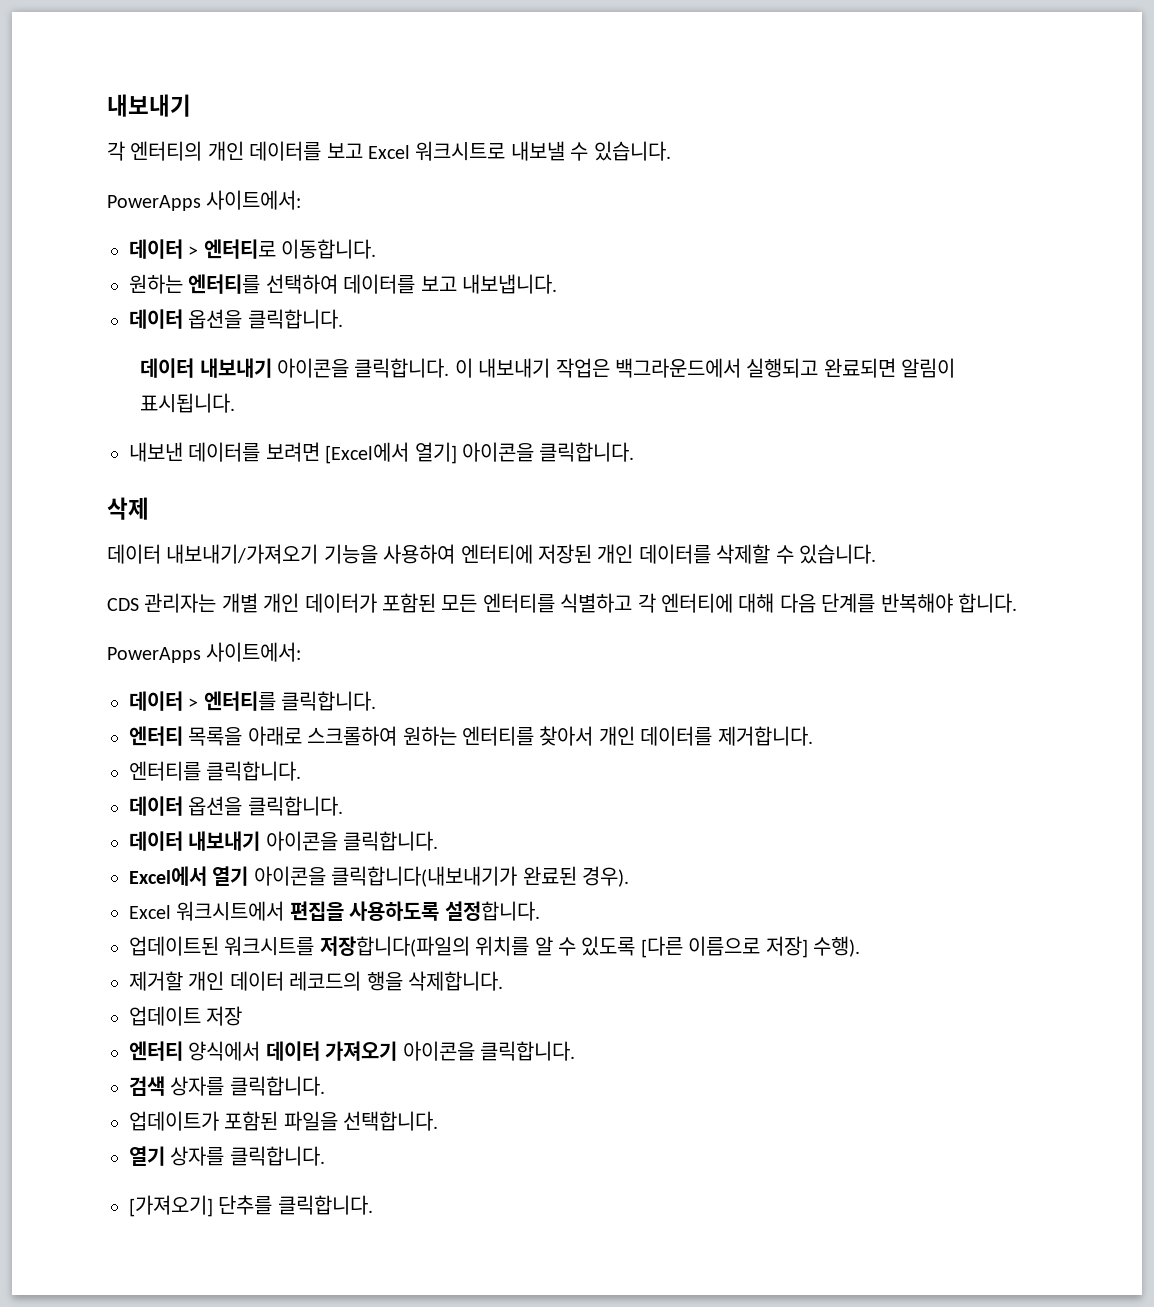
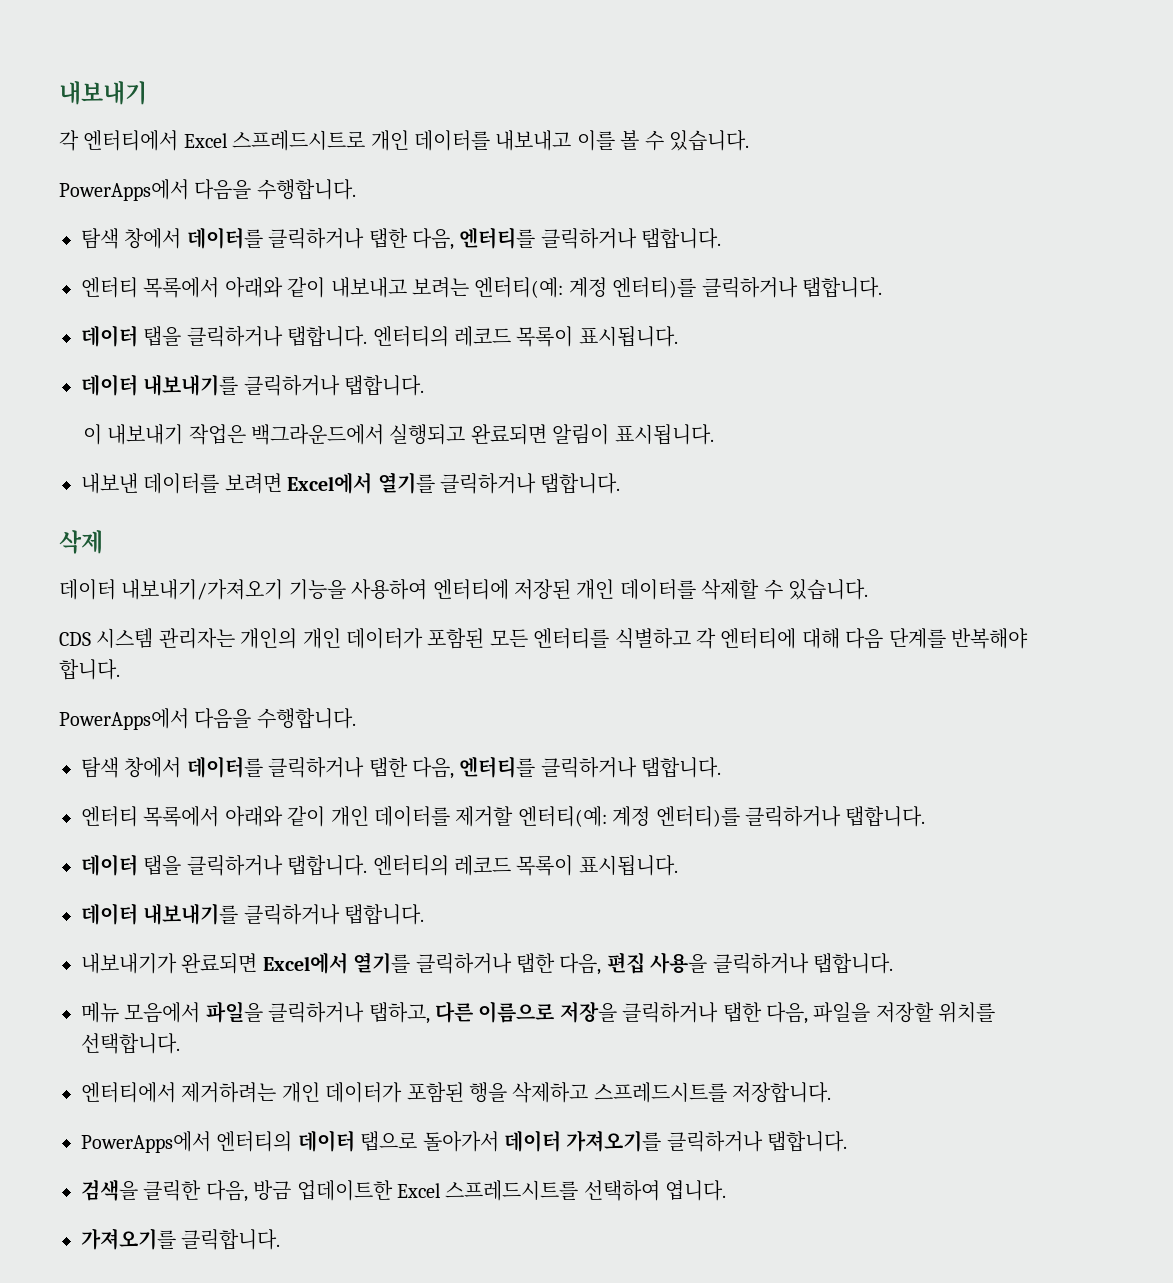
- 각 엔터티의 개인 데이터를 보고 Excel 워크시트로 내보낼 수 있습니다.
- PowerApps 사이트에서:
- 데이터 > 엔터티로 이동합니다.
- 원하는 엔터티를 선택하여 데이터를 보고 내보냅니다.
- 데이터 옵션을 클릭합니다.
- 데이터 내보내기 아이콘을 클릭합니다. 이 내보내기 작업은 백그라운드에서 실행되고 완료되면 알림이 표시됩니다.
+ 각 엔터티에서 Excel 스프레드시트로 개인 데이터를 내보내고 이를 볼 수 있습니다.
+ PowerApps에서 다음을 수행합니다.
+ 탐색 창에서 데이터를 클릭하거나 탭한 다음, 엔터티를 클릭하거나 탭합니다.
+ 엔터티 목록에서 아래와 같이 내보내고 보려는 엔터티(예: 계정 엔터티)를 클릭하거나 탭합니다.
+ 데이터 탭을 클릭하거나 탭합니다. 엔터티의 레코드 목록이 표시됩니다.
+ 데이터 내보내기를 클릭하거나 탭합니다.
+ 이 내보내기 작업은 백그라운드에서 실행되고 완료되면 알림이 표시됩니다.
- 내보낸 데이터를 보려면 [Excel에서 열기] 아이콘을 클릭합니다.
+ 내보낸 데이터를 보려면 Excel에서 열기를 클릭하거나 탭합니다.
- CDS 관리자는 개별 개인 데이터가 포함된 모든 엔터티를 식별하고 각 엔터티에 대해 다음 단계를 반복해야 합니다.
- PowerApps 사이트에서:
- 데이터 > 엔터티를 클릭합니다.
- 엔터티 목록을 아래로 스크롤하여 원하는 엔터티를 찾아서 개인 데이터를 제거합니다.
- 엔터티를 클릭합니다.
- 데이터 옵션을 클릭합니다.
- 데이터 내보내기 아이콘을 클릭합니다.
- Excel에서 열기 아이콘을 클릭합니다(내보내기가 완료된 경우).
- Excel 워크시트에서 편집을 사용하도록 설정합니다.
- 업데이트된 워크시트를 저장합니다(파일의 위치를 알 수 있도록 [다른 이름으로 저장] 수행).
- 제거할 개인 데이터 레코드의 행을 삭제합니다.
- 업데이트 저장
- 엔터티 양식에서 데이터 가져오기 아이콘을 클릭합니다.
- 검색 상자를 클릭합니다.
- 업데이트가 포함된 파일을 선택합니다.
- 열기 상자를 클릭합니다.
- [가져오기] 단추를 클릭합니다.
+ CDS 시스템 관리자는 개인의 개인 데이터가 포함된 모든 엔터티를 식별하고 각 엔터티에 대해 다음 단계를 반복해야 합니다.
+ PowerApps에서 다음을 수행합니다.
+ 탐색 창에서 데이터를 클릭하거나 탭한 다음, 엔터티를 클릭하거나 탭합니다.
+ 엔터티 목록에서 아래와 같이 개인 데이터를 제거할 엔터티(예: 계정 엔터티)를 클릭하거나 탭합니다.
+ 데이터 탭을 클릭하거나 탭합니다. 엔터티의 레코드 목록이 표시됩니다.
+ 데이터 내보내기를 클릭하거나 탭합니다.
+ 내보내기가 완료되면 Excel에서 열기를 클릭하거나 탭한 다음, 편집 사용을 클릭하거나 탭합니다.
+ 메뉴 모음에서 파일을 클릭하거나 탭하고, 다른 이름으로 저장을 클릭하거나 탭한 다음, 파일을 저장할 위치를 선택합니다.
+ 엔터티에서 제거하려는 개인 데이터가 포함된 행을 삭제하고 스프레드시트를 저장합니다.
+ PowerApps에서 엔터티의 데이터 탭으로 돌아가서 데이터 가져오기를 클릭하거나 탭합니다.
+ 검색을 클릭한 다음, 방금 업데이트한 Excel 스프레드시트를 선택하여 엽니다.
+ 가져오기를 클릭합니다.

